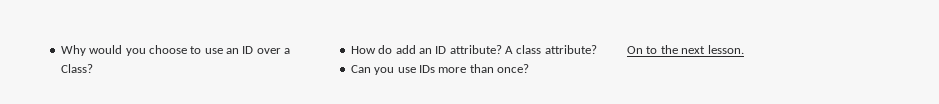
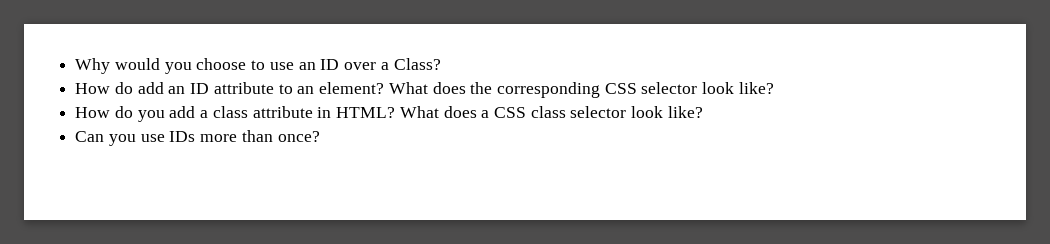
- How do add an ID attribute? A class attribute?
+ How do add an ID attribute to an element? What does the corresponding CSS selector look like?
+ How do you add a class attribute in HTML? What does a CSS class selector look like?
- On to the next lesson.

